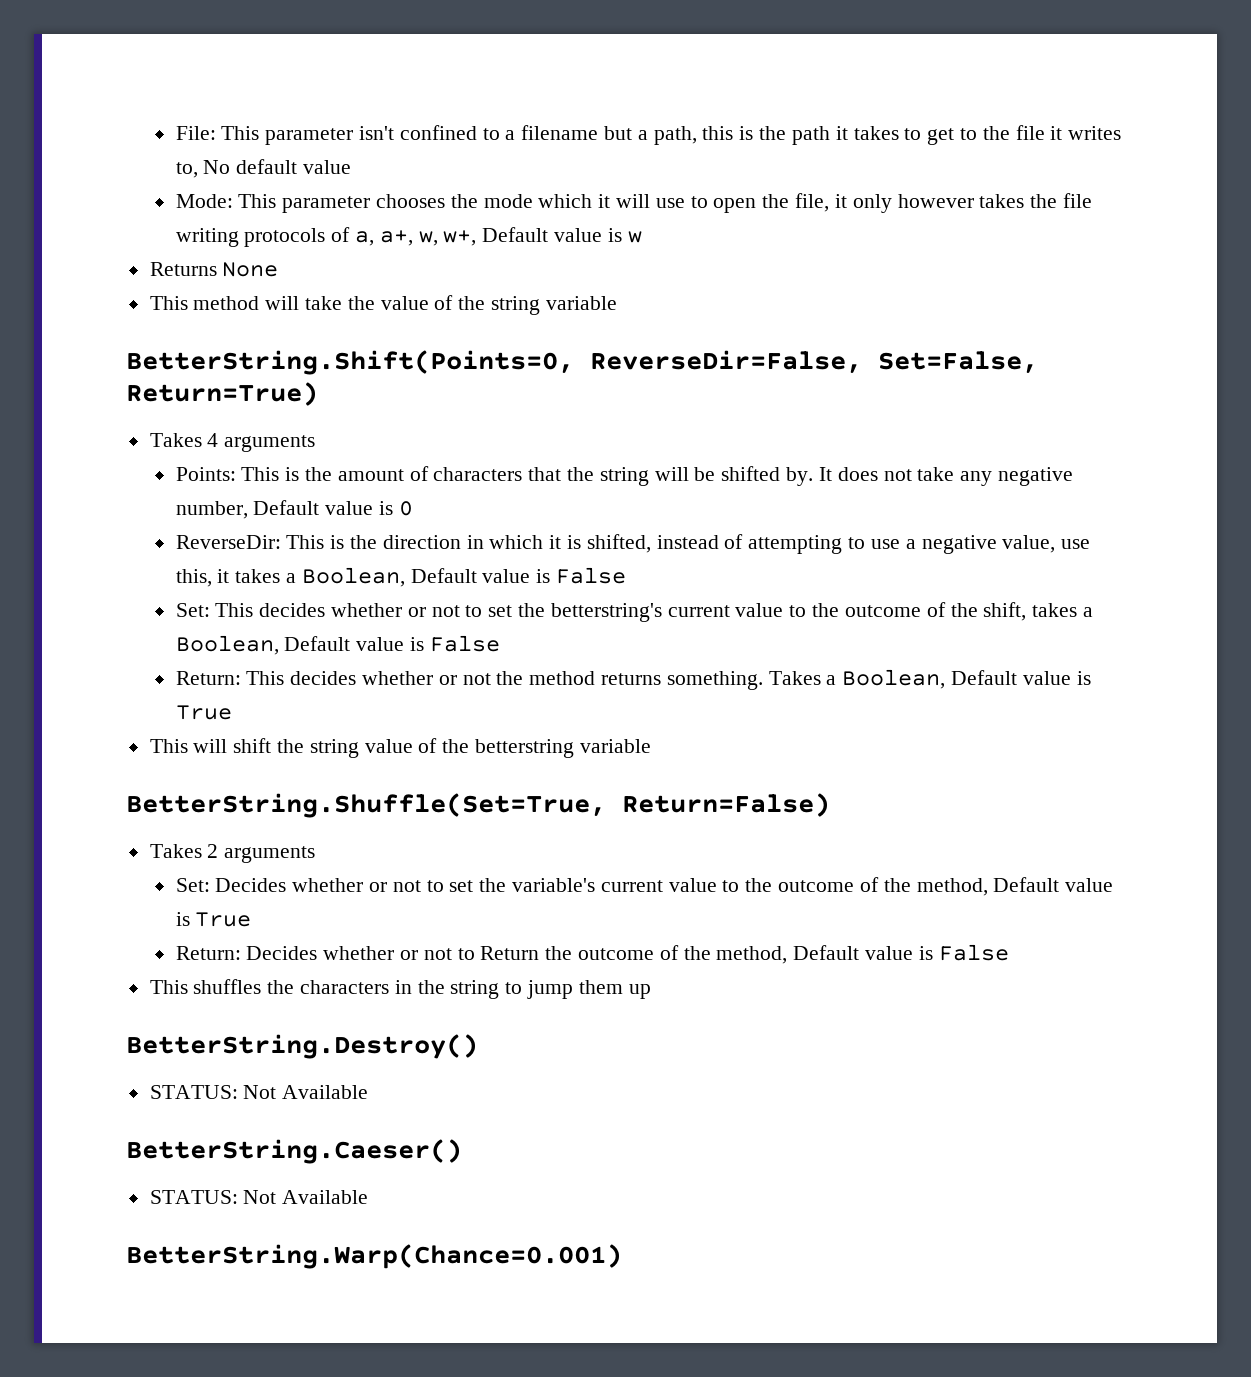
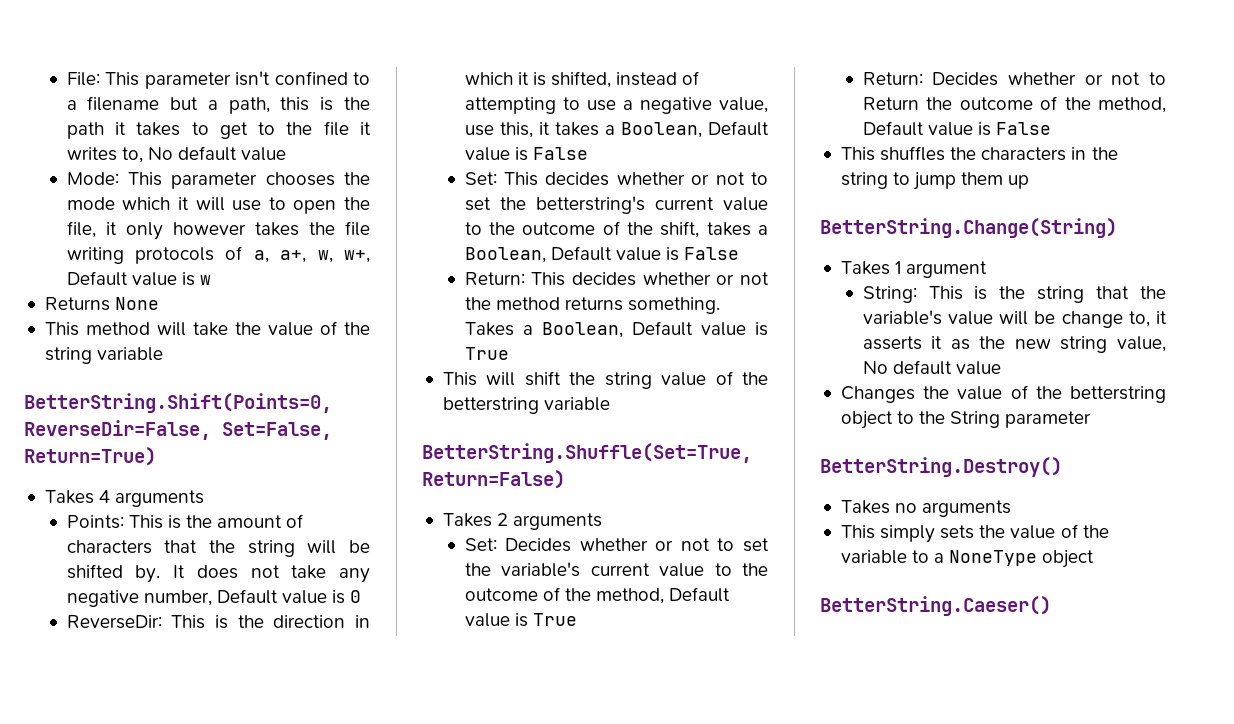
+ BetterString.Change(String)
+ Takes 1 argument
+ String: This is the string that the variable's value will be change to, it asserts it as the new string value, No default value
+ Changes the value of the betterstring object to the String parameter
  BetterString.Destroy()
- STATUS: Not Available
+ Takes no arguments
+ This simply sets the value of the variable to a NoneType object
  BetterString.Caeser()
- STATUS: Not Available
- BetterString.Warp(Chance=0.001)

